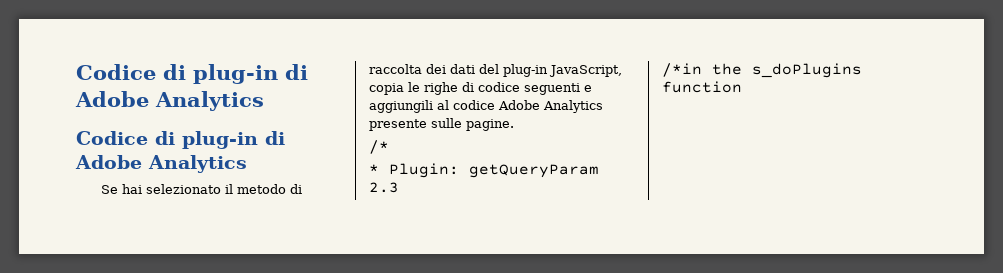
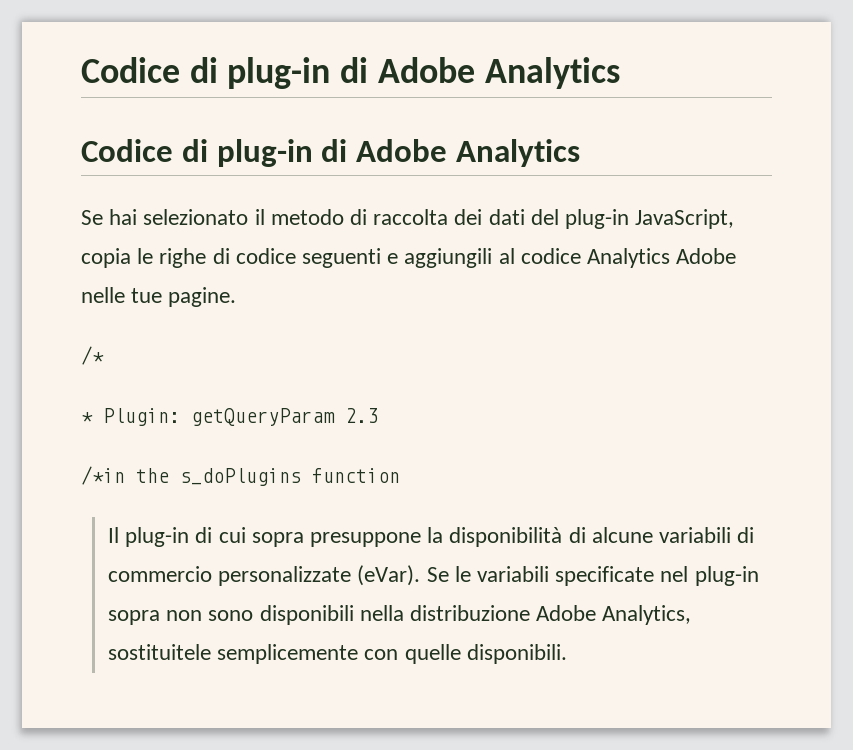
- Se hai selezionato il metodo di raccolta dei dati del plug-in JavaScript, copia le righe di codice seguenti e aggiungili al codice Adobe Analytics presente sulle pagine.
+ Se hai selezionato il metodo di raccolta dei dati del plug-in JavaScript, copia le righe di codice seguenti e aggiungili al codice Analytics Adobe nelle tue pagine.
+ Il plug-in di cui sopra presuppone la disponibilità di alcune variabili di commercio personalizzate (eVar). Se le variabili specificate nel plug-in sopra non sono disponibili nella distribuzione Adobe Analytics, sostituitele semplicemente con quelle disponibili.

